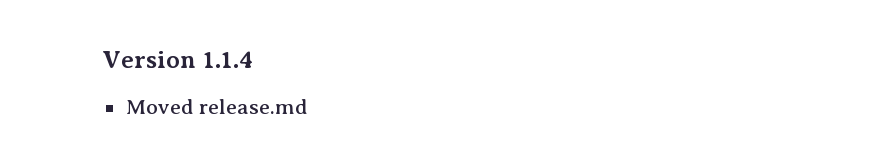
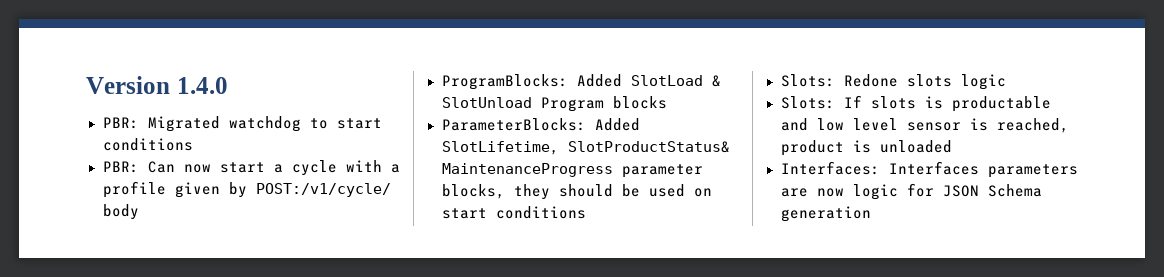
- Version 1.1.4
- Moved release.md
+ Version 1.4.0
+ PBR: Migrated watchdog to start conditions
+ PBR: Can now start a cycle with a profile given by POST:/v1/cycle/ body
+ ProgramBlocks: Added SlotLoad & SlotUnload Program blocks
+ ParameterBlocks: Added SlotLifetime, SlotProductStatus& MaintenanceProgress parameter blocks, they should be used on start conditions
+ Slots: Redone slots logic
+ Slots: If slots is productable and low level sensor is reached, product is unloaded
+ Interfaces: Interfaces parameters are now logic for JSON Schema generation

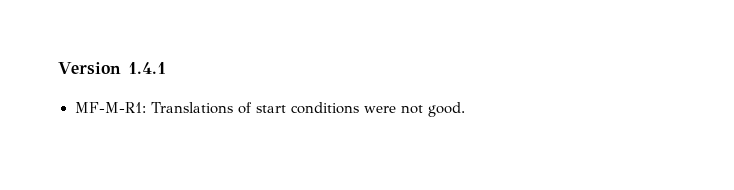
- Version 1.4.0
- PBR: Migrated watchdog to start conditions
- PBR: Can now start a cycle with a profile given by POST:/v1/cycle/ body
- ProgramBlocks: Added SlotLoad & SlotUnload Program blocks
- ParameterBlocks: Added SlotLifetime, SlotProductStatus& MaintenanceProgress parameter blocks, they should be used on start conditions
- Slots: Redone slots logic
- Slots: If slots is productable and low level sensor is reached, product is unloaded
- Interfaces: Interfaces parameters are now logic for JSON Schema generation
+ Version 1.4.1
+ MF-M-R1: Translations of start conditions were not good.

